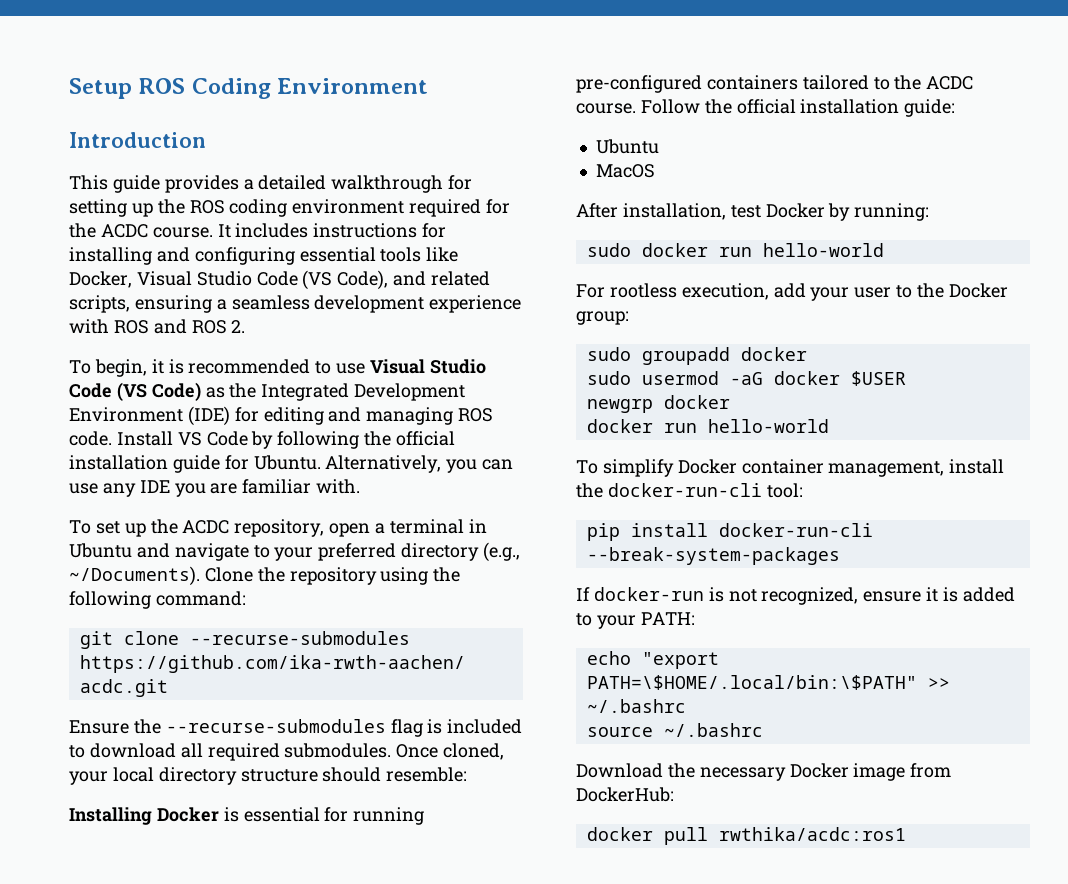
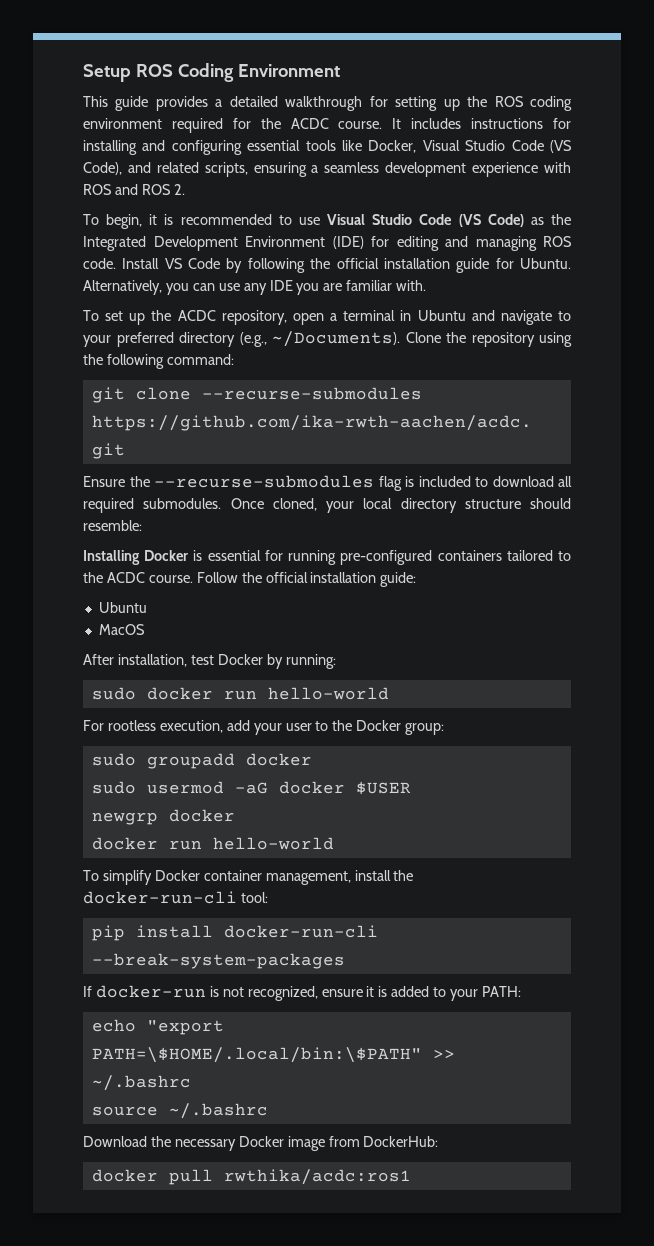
- Introduction

